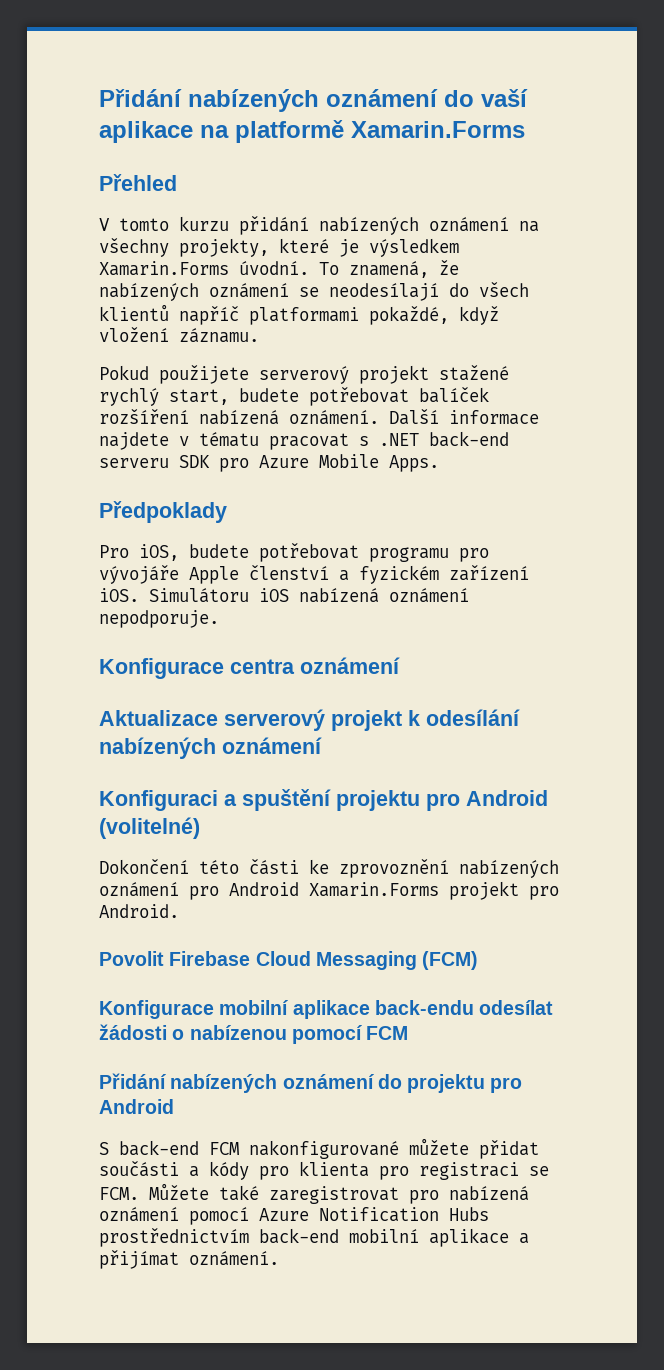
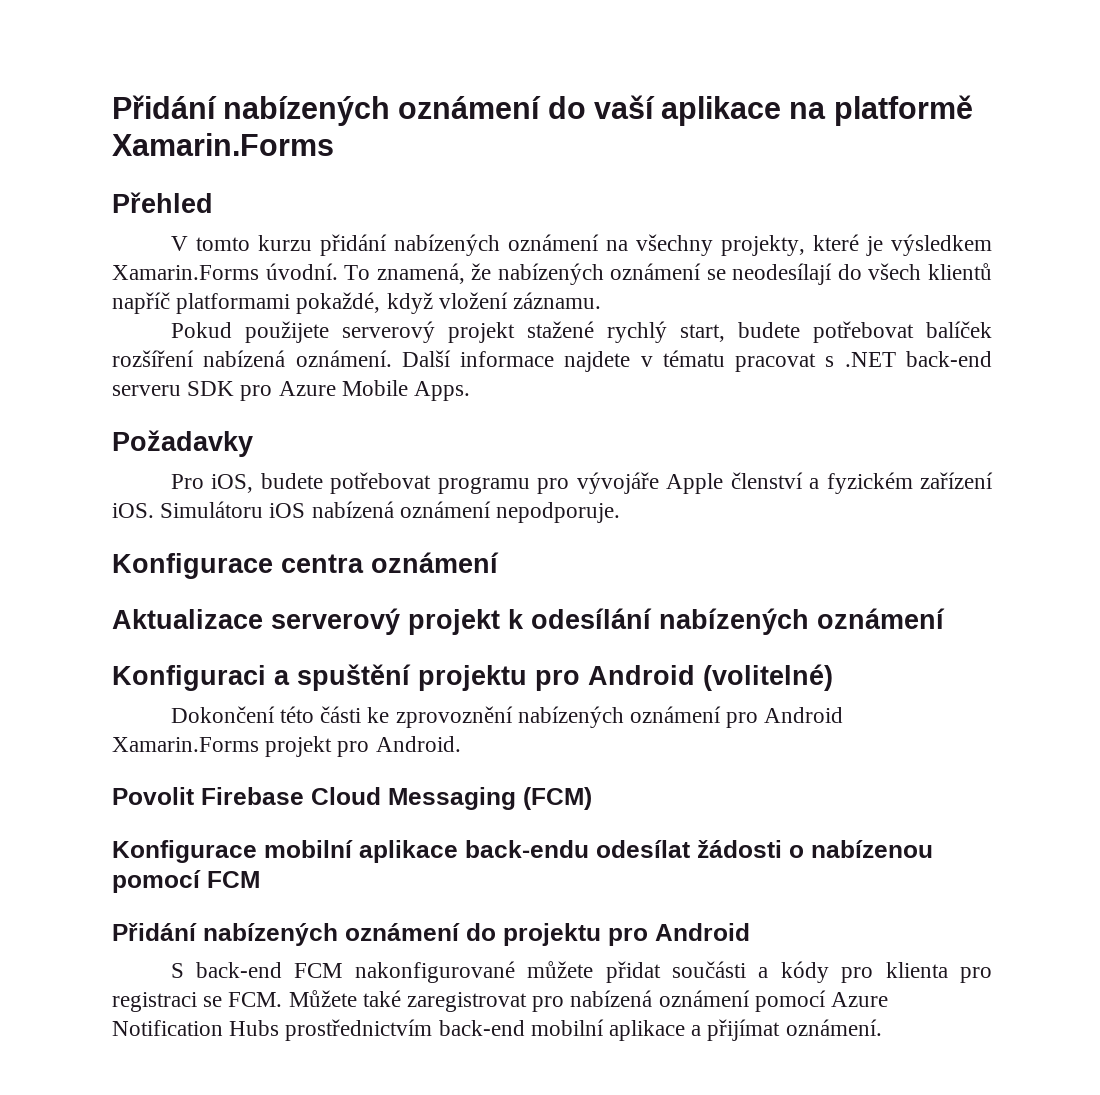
- Předpoklady
+ Požadavky

